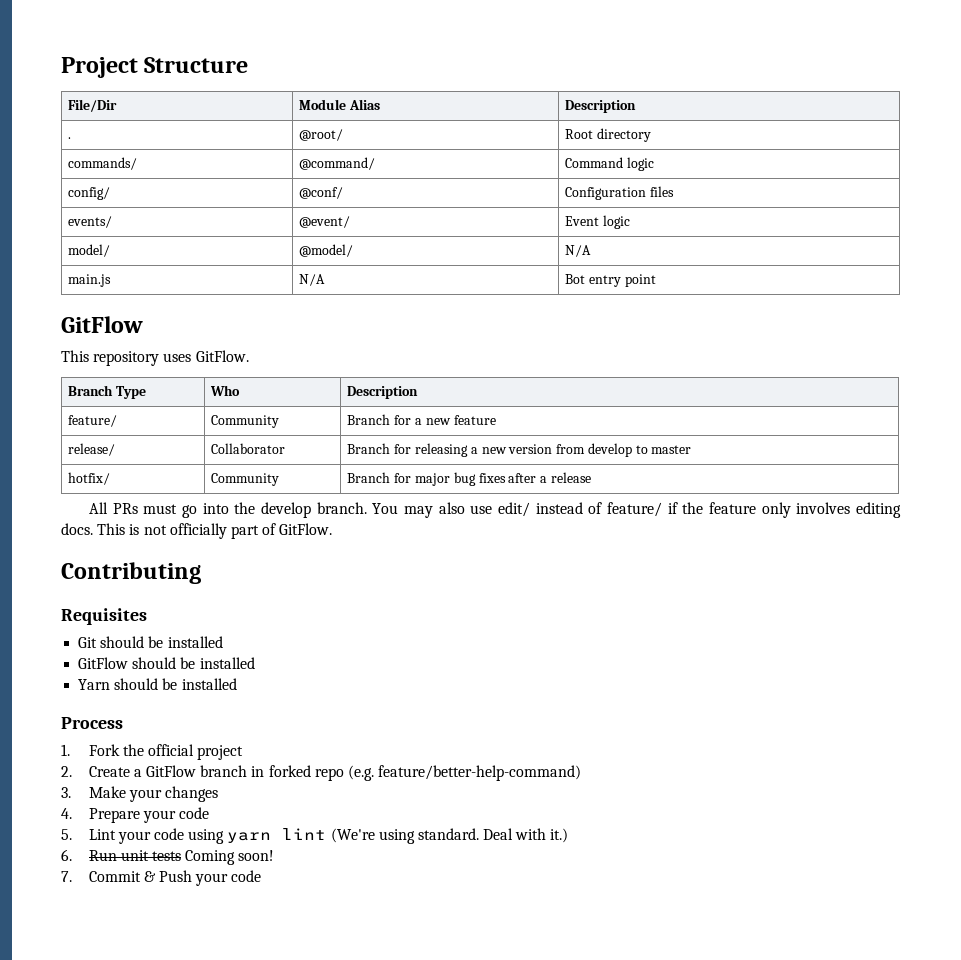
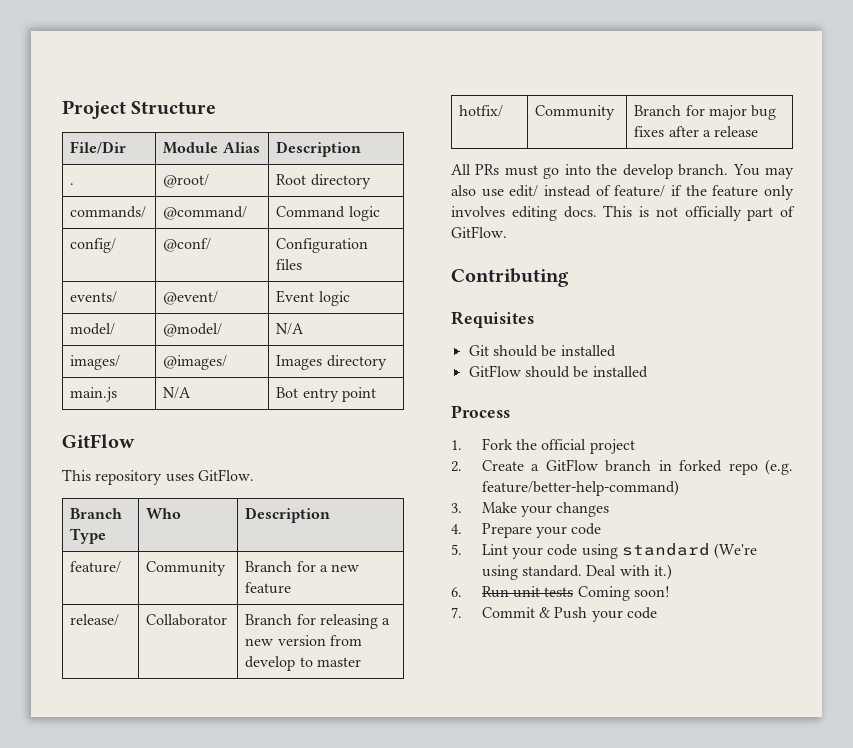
+ images/ | @images/ | Images directory
- Yarn should be installed
- 5. Lint your code using yarn lint (We're using standard.
+ 5. Lint your code using standard (We're using standard.

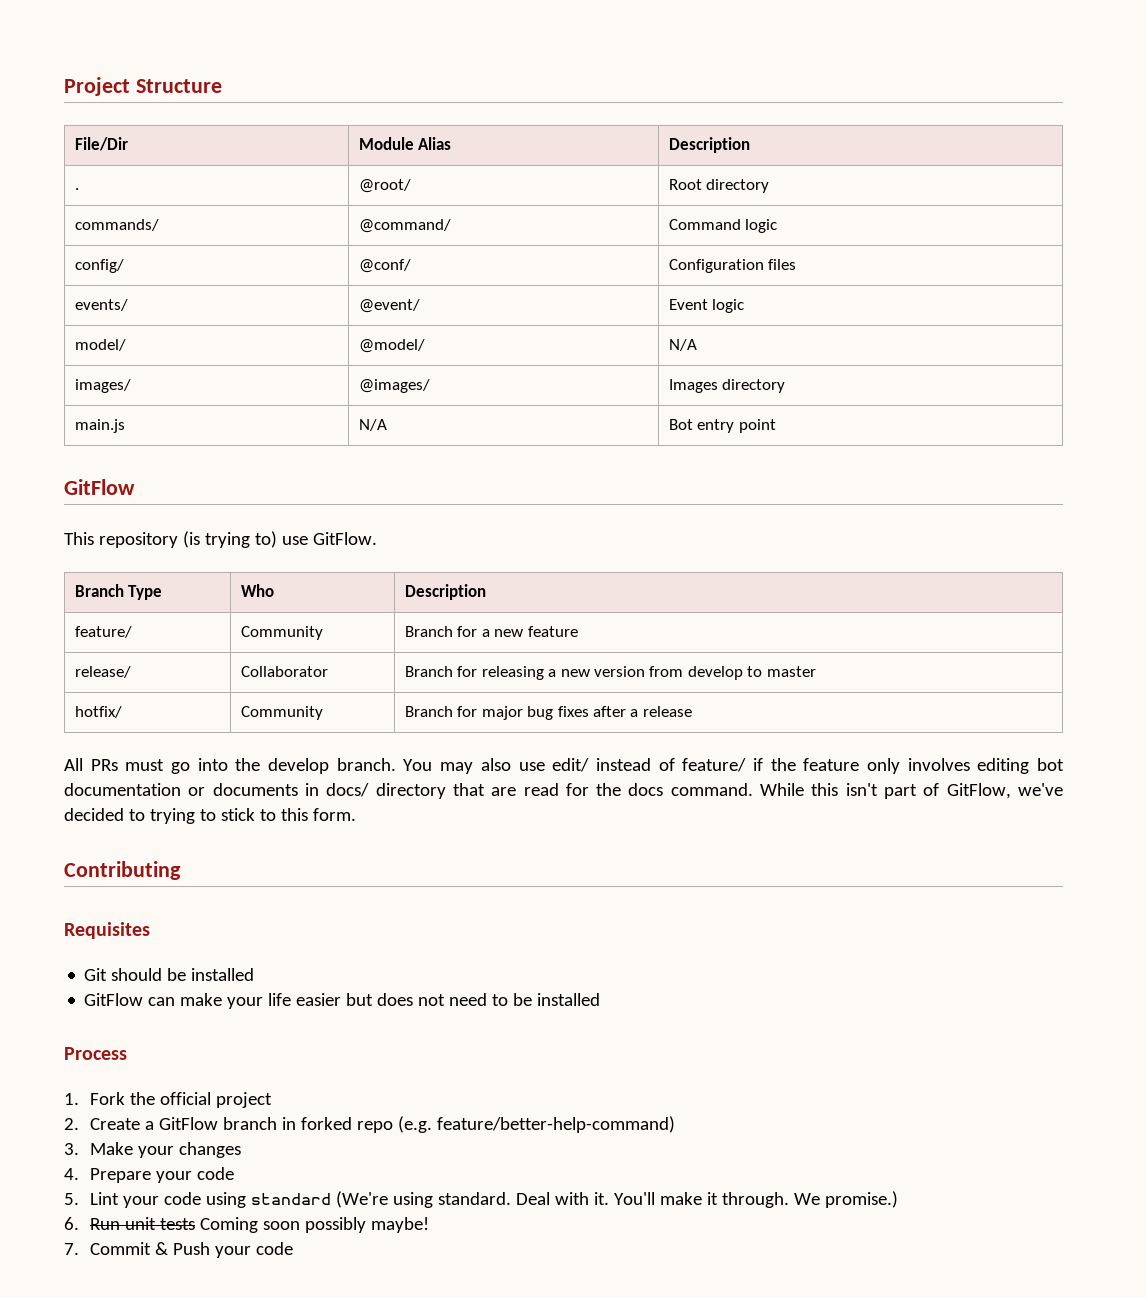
- This repository uses GitFlow.
+ This repository (is trying to) use GitFlow.
- You may also use edit/ instead of feature/ if the feature only involves editing docs. This is not officially part of GitFlow.
+ You may also use edit/ instead of feature/ if the feature only involves editing bot documentation or documents in docs/ directory that are read for the docs command. While this isn't part of GitFlow, we've decided to trying to stick to this form.
- GitFlow should be installed
+ GitFlow can make your life easier but does not need to be installed
- Deal with it.)
+ Deal with it. You'll make it through. We promise.)
- 6. Run unit tests Coming soon!
+ 6. Run unit tests Coming soon possibly maybe!

